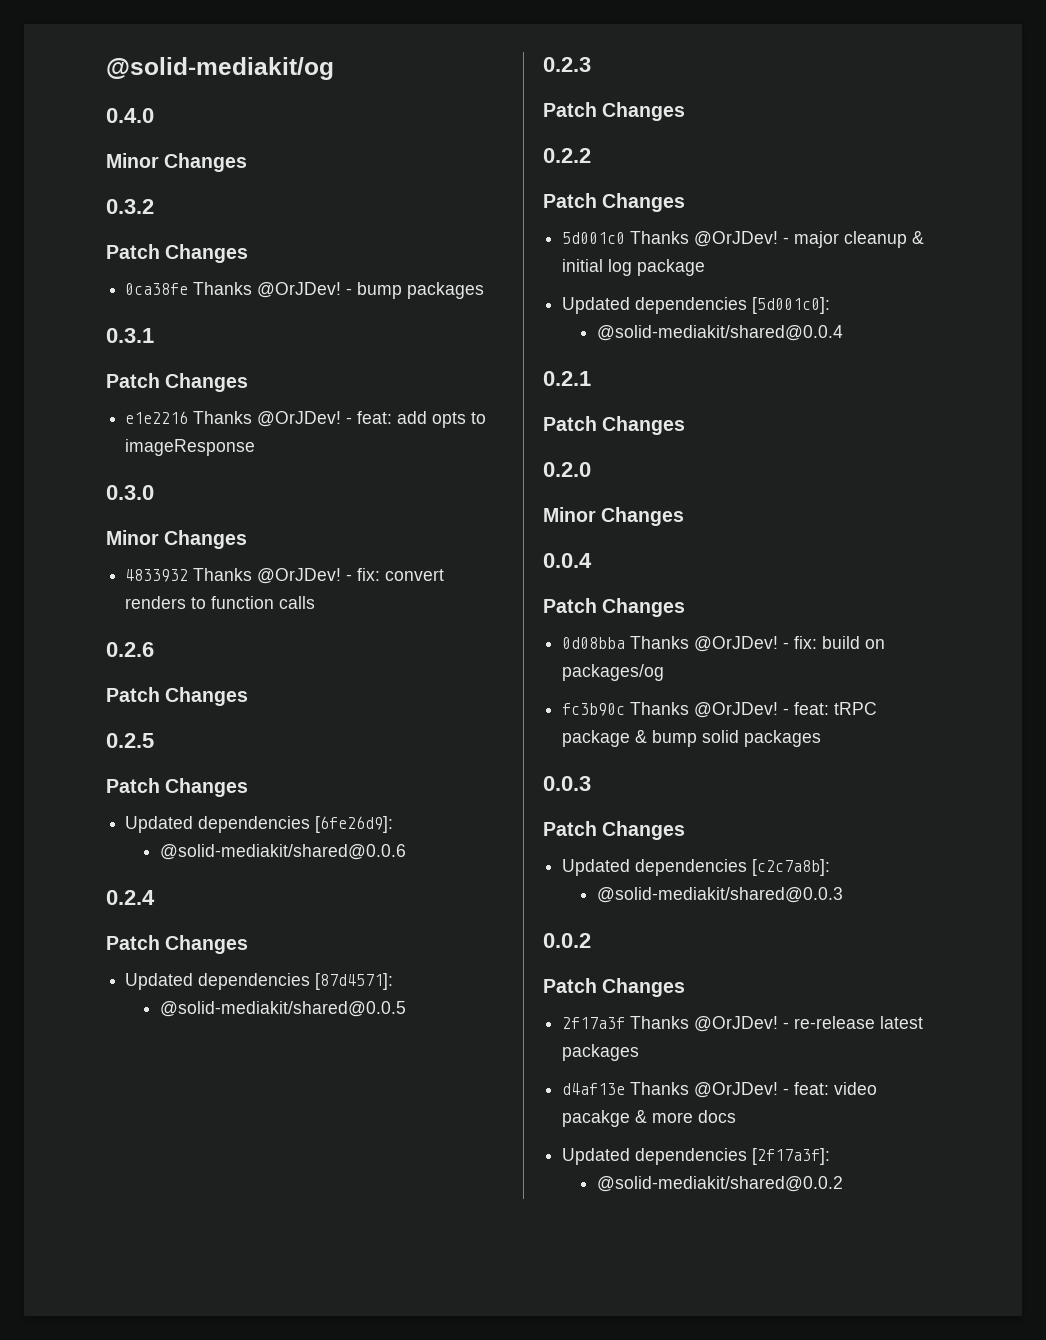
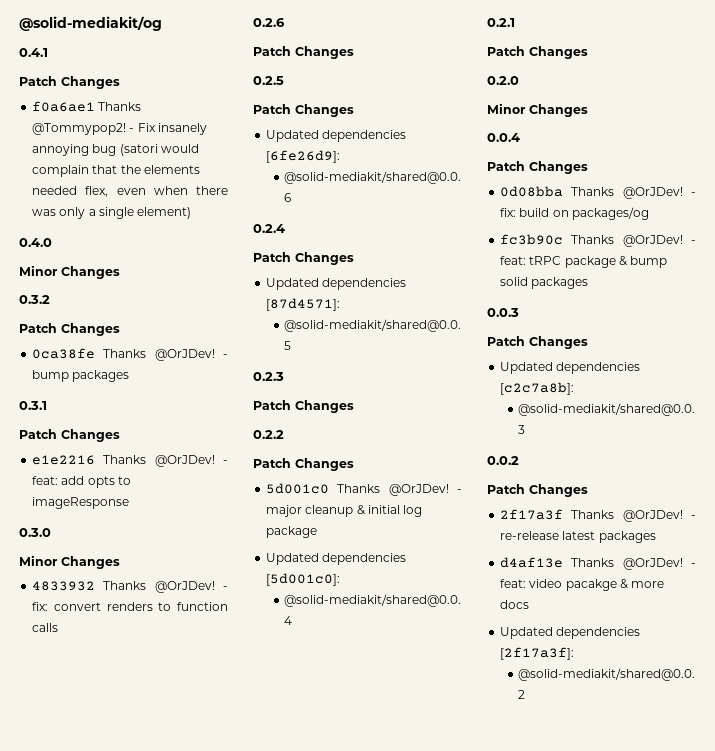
+ 0.4.1
+ Patch Changes
+ f0a6ae1 Thanks @Tommypop2! - Fix insanely annoying bug (satori would complain that the elements needed flex, even when there was only a single element)

